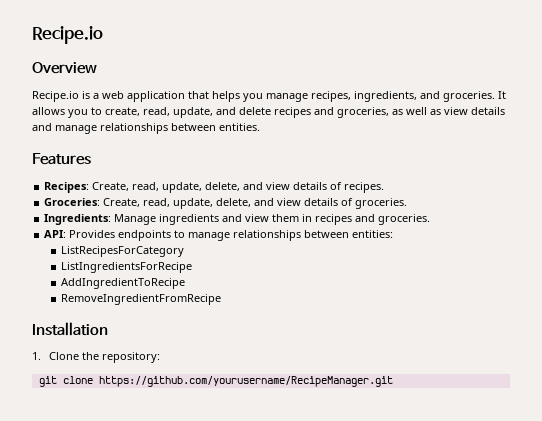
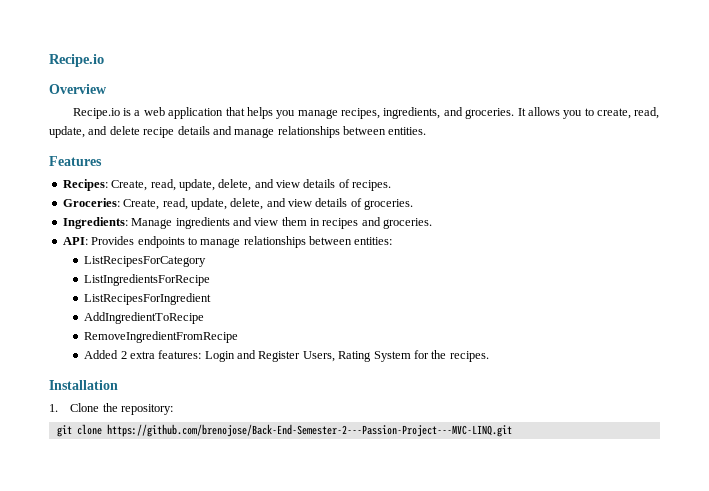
- It allows you to create, read, update, and delete recipes and groceries, as well as view details and manage relationships between entities.
+ It allows you to create, read, update, and delete recipe details and manage relationships between entities.
+ ListRecipesForIngredient
+ Added 2 extra features: Login and Register Users, Rating System for the recipes.
- git clone https://github.com/yourusername/RecipeManager.git
+ git clone https://github.com/brenojose/Back-End-Semester-2---Passion-Project---MVC-LINQ.git

